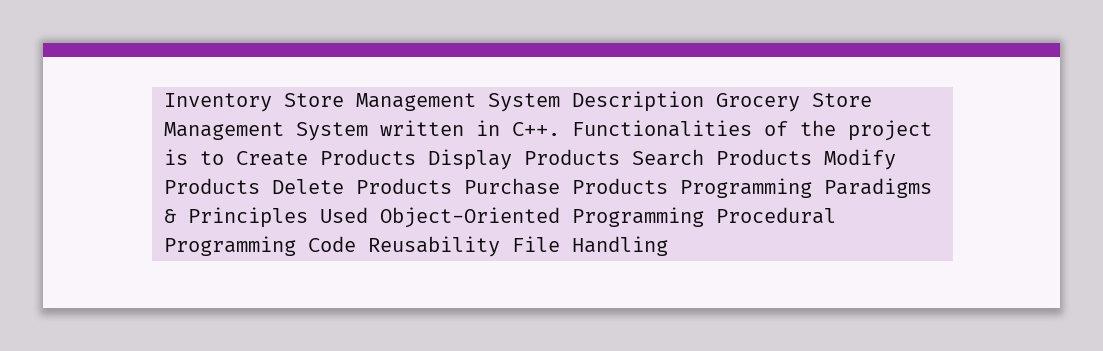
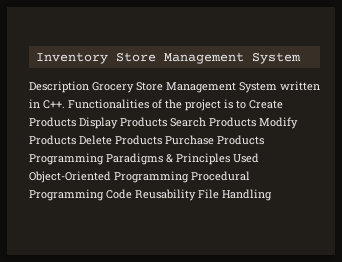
- Inventory Store Management System Description Grocery Store Management System written in C++. Functionalities of the project is to Create Products Display Products Search Products Modify Products Delete Products Purchase Products Programming Paradigms & Principles Used Object-Oriented Programming Procedural Programming Code Reusability File Handling
+ Inventory Store Management System
+ Description Grocery Store Management System written in C++. Functionalities of the project is to Create Products Display Products Search Products Modify Products Delete Products Purchase Products Programming Paradigms & Principles Used Object-Oriented Programming Procedural Programming Code Reusability File Handling

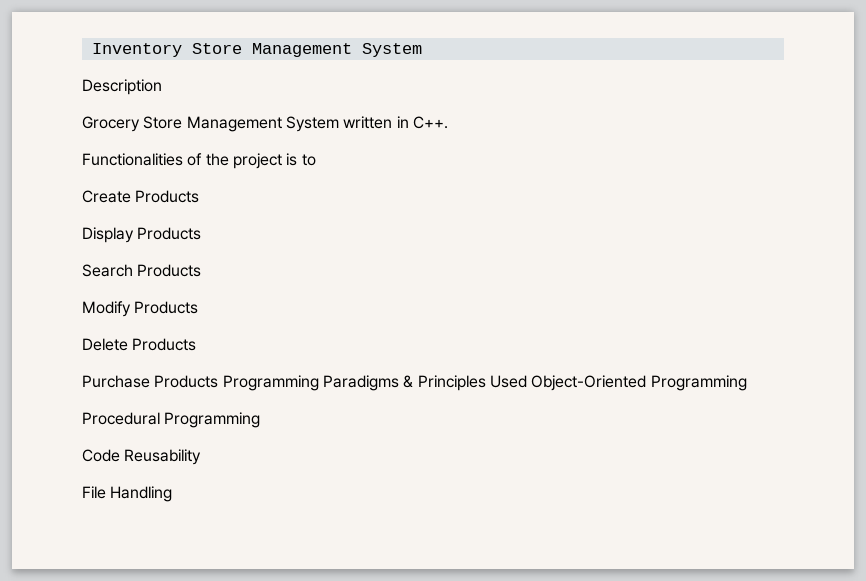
- Description Grocery Store Management System written in C++. Functionalities of the project is to Create Products Display Products Search Products Modify Products Delete Products Purchase Products Programming Paradigms & Principles Used Object-Oriented Programming Procedural Programming Code Reusability File Handling
+ Description
+ Grocery Store Management System written in C++.
+ Functionalities of the project is to
+ Create Products
+ Display Products
+ Search Products
+ Modify Products
+ Delete Products
+ Purchase Products Programming Paradigms & Principles Used Object-Oriented Programming
+ Procedural Programming
+ Code Reusability
+ File Handling

